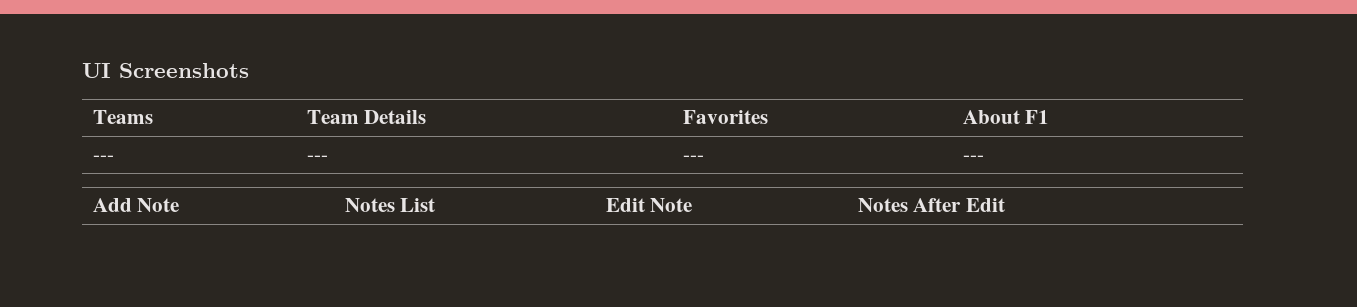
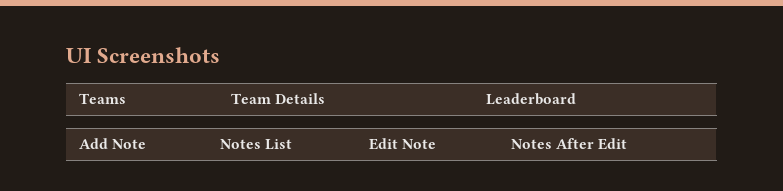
- Teams | Team Details | Favorites | About F1
- --- | --- | --- | ---
+ Teams | Team Details | Leaderboard

